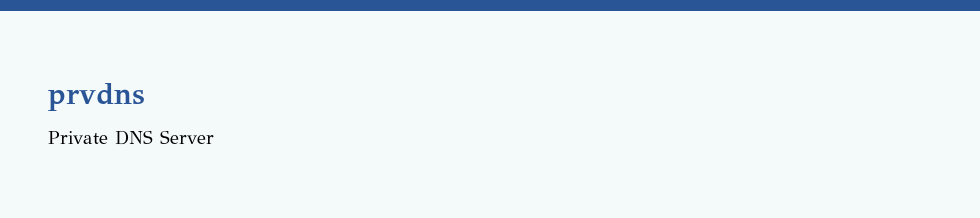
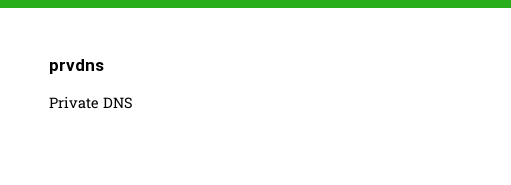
- Private DNS Server
+ Private DNS

